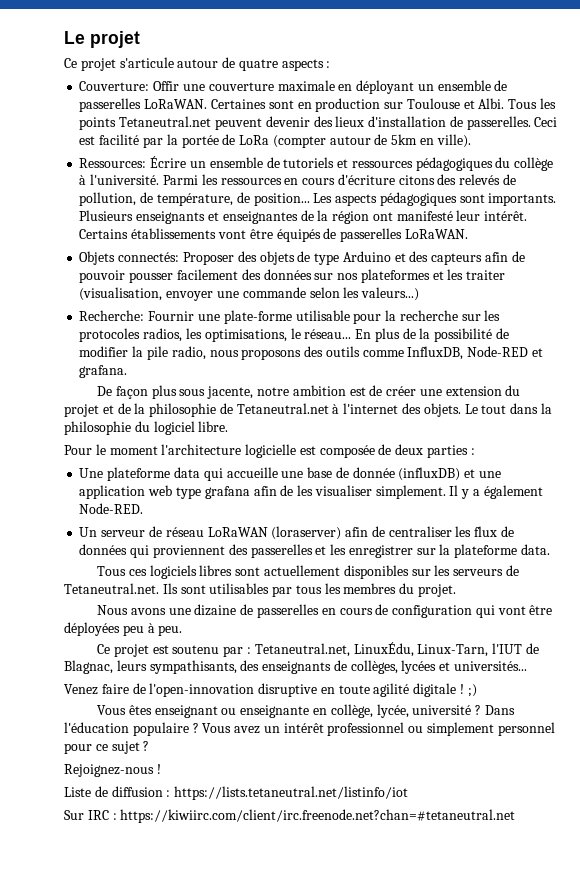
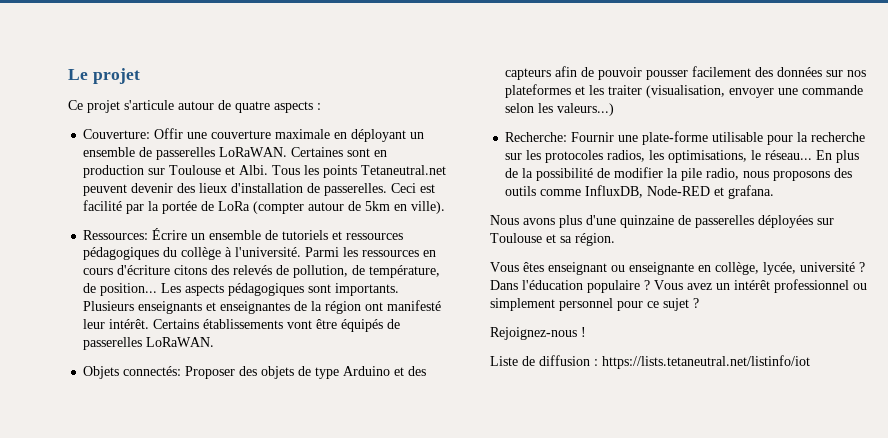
- De façon plus sous jacente, notre ambition est de créer une extension du projet et de la philosophie de Tetaneutral.net à l'internet des objets. Le tout dans la philosophie du logiciel libre.
- Pour le moment l'architecture logicielle est composée de deux parties :
- Une plateforme data qui accueille une base de donnée (influxDB) et une application web type grafana afin de les visualiser simplement. Il y a également Node-RED.
- Un serveur de réseau LoRaWAN (loraserver) afin de centraliser les flux de données qui proviennent des passerelles et les enregistrer sur la plateforme data.
- Tous ces logiciels libres sont actuellement disponibles sur les serveurs de Tetaneutral.net. Ils sont utilisables par tous les membres du projet.
- Nous avons une dizaine de passerelles en cours de configuration qui vont être déployées peu à peu.
- Ce projet est soutenu par : Tetaneutral.net, LinuxÉdu, Linux-Tarn, l'IUT de Blagnac, leurs sympathisants, des enseignants de collèges, lycées et universités...
- Venez faire de l'open-innovation disruptive en toute agilité digitale ! ;)
+ Nous avons plus d'une quinzaine de passerelles déployées sur Toulouse et sa région.
- Sur IRC : https://kiwiirc.com/client/irc.freenode.net?chan=#tetaneutral.net

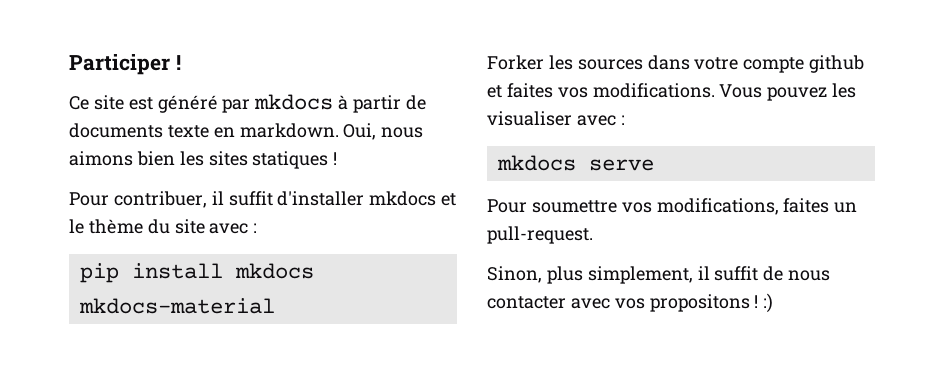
- Le projet
+ Participer !
- Ce projet s'articule autour de quatre aspects :
- Couverture: Offir une couverture maximale en déployant un ensemble de passerelles LoRaWAN. Certaines sont en production sur Toulouse et Albi. Tous les points Tetaneutral.net peuvent devenir des lieux d'installation de passerelles. Ceci est facilité par la portée de LoRa (compter autour de 5km en ville).
- Ressources: Écrire un ensemble de tutoriels et ressources pédagogiques du collège à l'université. Parmi les ressources en cours d'écriture citons des relevés de pollution, de température, de position... Les aspects pédagogiques sont importants. Plusieurs enseignants et enseignantes de la région ont manifesté leur intérêt. Certains établissements vont être équipés de passerelles LoRaWAN.
- Objets connectés: Proposer des objets de type Arduino et des capteurs afin de pouvoir pousser facilement des données sur nos plateformes et les traiter (visualisation, envoyer une commande selon les valeurs...)
- Recherche: Fournir une plate-forme utilisable pour la recherche sur les protocoles radios, les optimisations, le réseau... En plus de la possibilité de modifier la pile radio, nous proposons des outils comme InfluxDB, Node-RED et grafana.
- Nous avons plus d'une quinzaine de passerelles déployées sur Toulouse et sa région.
- Vous êtes enseignant ou enseignante en collège, lycée, université ? Dans l'éducation populaire ? Vous avez un intérêt professionnel ou simplement personnel pour ce sujet ?
- Rejoignez-nous !
- Liste de diffusion : https://lists.tetaneutral.net/listinfo/iot
+ Ce site est généré par mkdocs à partir de documents texte en markdown. Oui, nous aimons bien les sites statiques !
+ Pour contribuer, il suffit d'installer mkdocs et le thème du site avec :
+ pip install mkdocs mkdocs-material
+ Forker les sources dans votre compte github et faites vos modifications. Vous pouvez les visualiser avec :
+ mkdocs serve
+ Pour soumettre vos modifications, faites un pull-request.
+ Sinon, plus simplement, il suffit de nous contacter avec vos propositons ! :)

